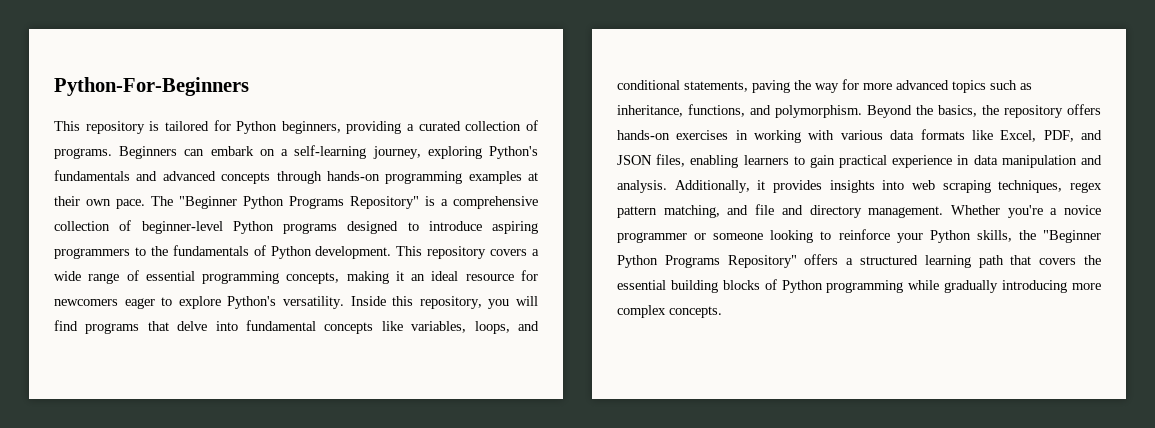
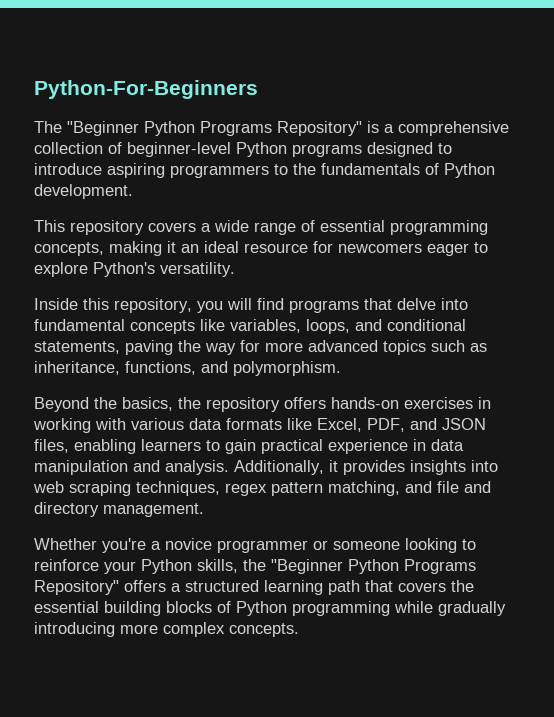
- This repository is tailored for Python beginners, providing a curated collection of programs. Beginners can embark on a self-learning journey, exploring Python's fundamentals and advanced concepts through hands-on programming examples at their own pace. The "Beginner Python Programs Repository" is a comprehensive collection of beginner-level Python programs designed to introduce aspiring programmers to the fundamentals of Python development. This repository covers a wide range of essential programming concepts, making it an ideal resource for newcomers eager to explore Python's versatility. Inside this repository, you will find programs that delve into fundamental concepts like variables, loops, and conditional statements, paving the way for more advanced topics such as inheritance, functions, and polymorphism. Beyond the basics, the repository offers hands-on exercises in working with various data formats like Excel, PDF, and JSON files, enabling learners to gain practical experience in data manipulation and analysis.
+ The "Beginner Python Programs Repository" is a comprehensive collection of beginner-level Python programs designed to introduce aspiring programmers to the fundamentals of Python development.
+ This repository covers a wide range of essential programming concepts, making it an ideal resource for newcomers eager to explore Python's versatility.
+ Inside this repository, you will find programs that delve into fundamental concepts like variables, loops, and conditional statements, paving the way for more advanced topics such as inheritance, functions, and polymorphism.
+ Beyond the basics, the repository offers hands-on exercises in working with various data formats like Excel, PDF, and JSON files, enabling learners to gain practical experience in data manipulation and analysis.
- Additionally, it provides insights into web scraping techniques, regex pattern matching, and file and directory management. Whether you're a novice programmer or someone looking to reinforce your Python skills, the "Beginner Python Programs Repository" offers a structured learning path that covers the essential building blocks of Python programming while gradually introducing more complex concepts.
+ Additionally, it provides insights into web scraping techniques, regex pattern matching, and file and directory management.
+ Whether you're a novice programmer or someone looking to reinforce your Python skills, the "Beginner Python Programs Repository" offers a structured learning path that covers the essential building blocks of Python programming while gradually introducing more complex concepts.

